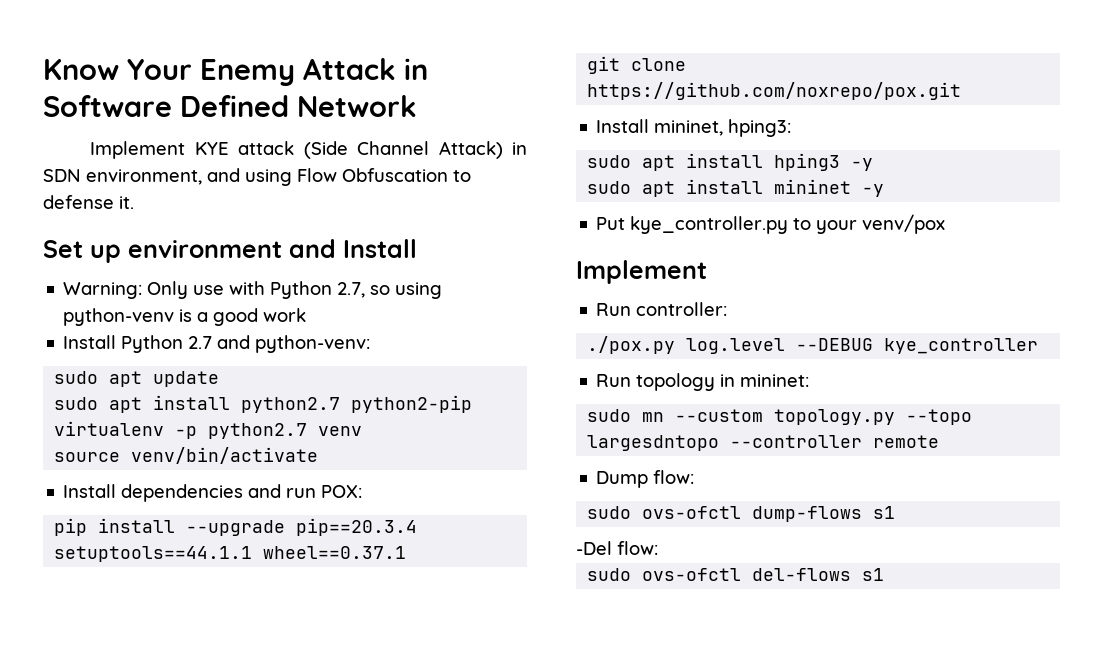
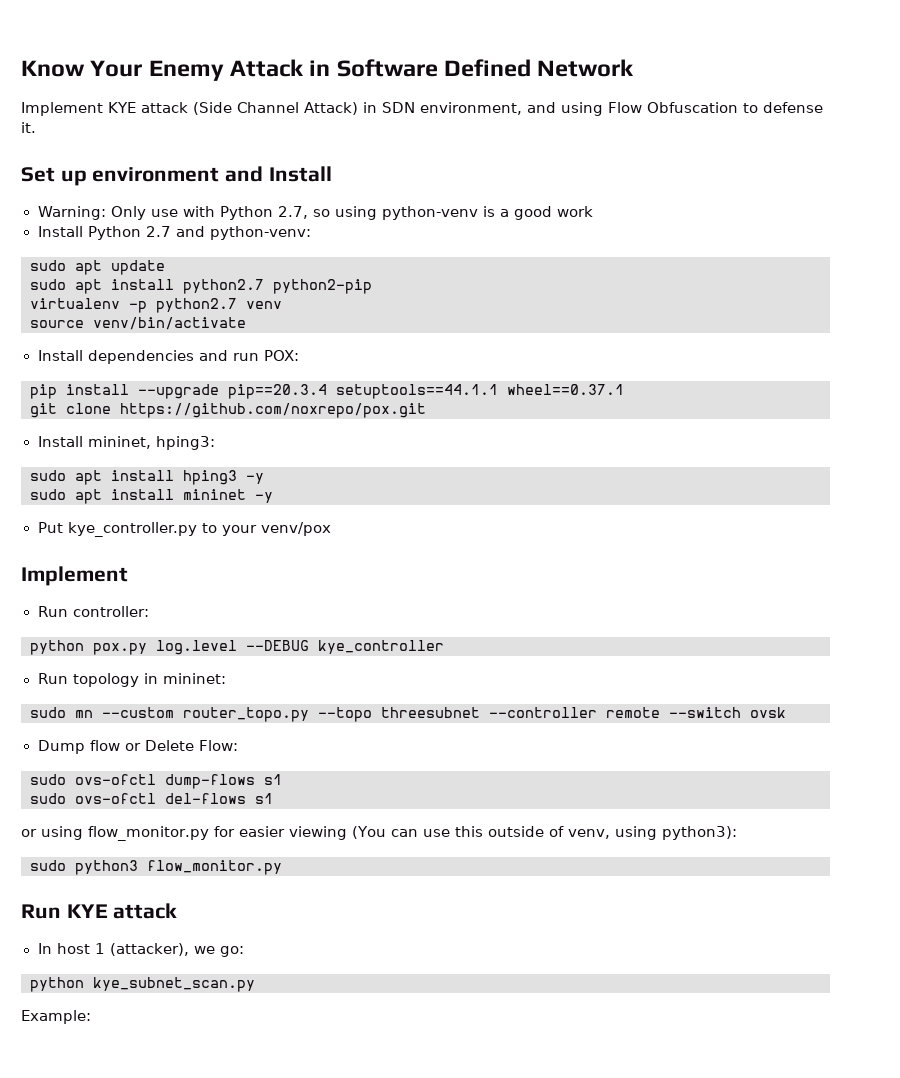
- ./pox.py log.level --DEBUG kye_controller
+ python pox.py log.level --DEBUG kye_controller
- sudo mn --custom topology.py --topo largesdntopo --controller remote
+ sudo mn --custom router_topo.py --topo threesubnet --controller remote --switch ovsk
- Dump flow:
+ Dump flow or Delete Flow:
- -Del flow:
+ or using flow_monitor.py for easier viewing (You can use this outside of venv, using python3):
+ sudo python3 flow_monitor.py
+ Run KYE attack
+ In host 1 (attacker), we go:
+ python kye_subnet_scan.py
+ Example:

